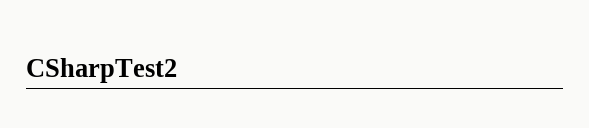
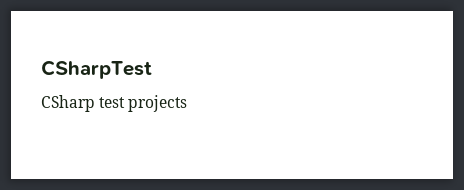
- CSharpTest2
+ CSharpTest
+ CSharp test projects

